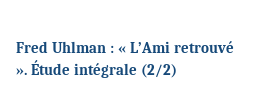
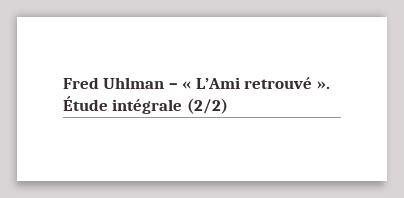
- Fred Uhlman : « L’Ami retrouvé ».
+ Fred Uhlman – « L’Ami retrouvé ».

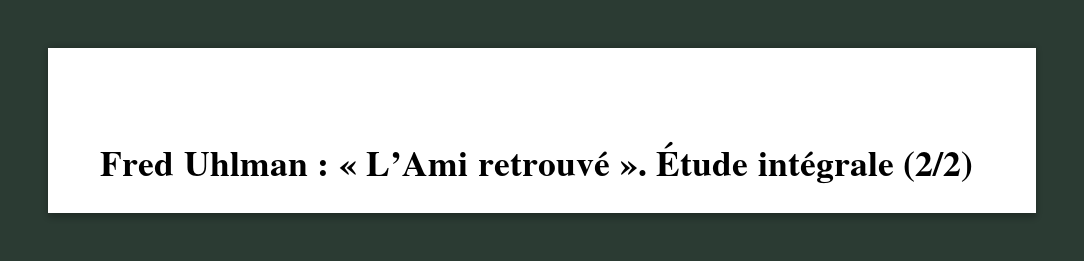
- Fred Uhlman – « L’Ami retrouvé ».
+ Fred Uhlman : « L’Ami retrouvé ».

